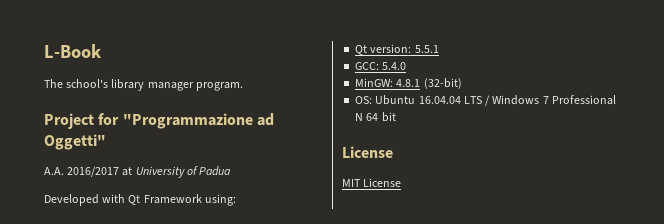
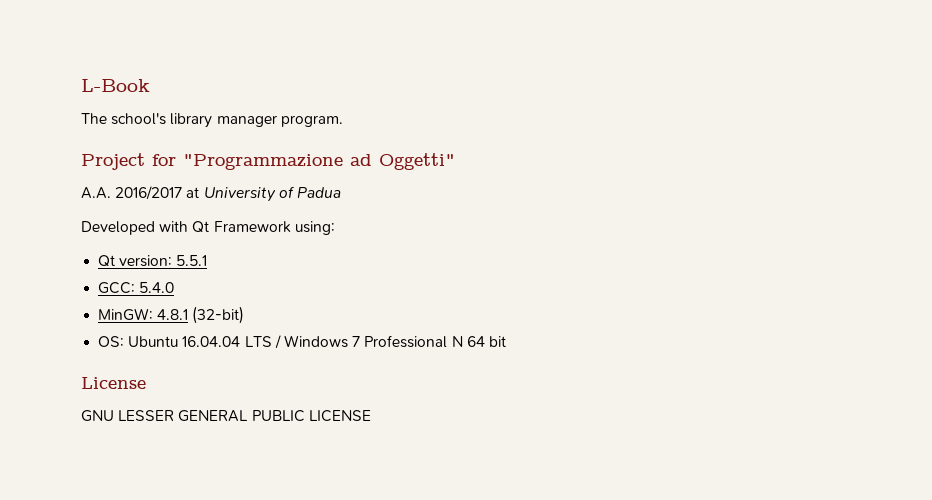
- MIT License
+ GNU LESSER GENERAL PUBLIC LICENSE

